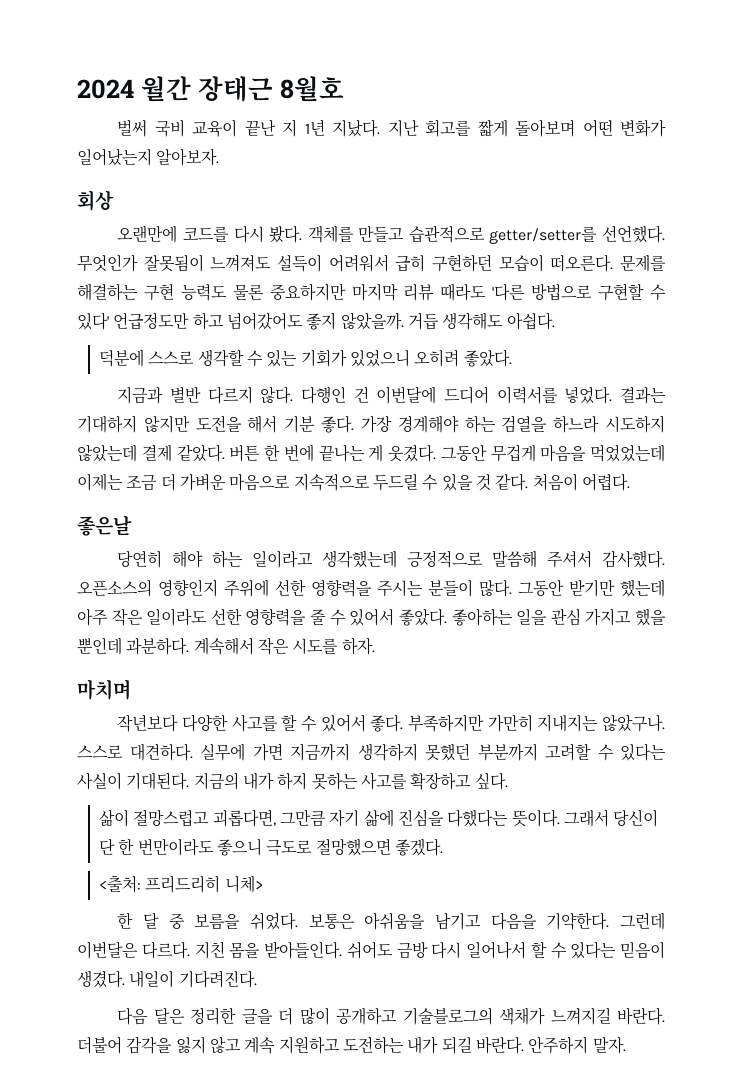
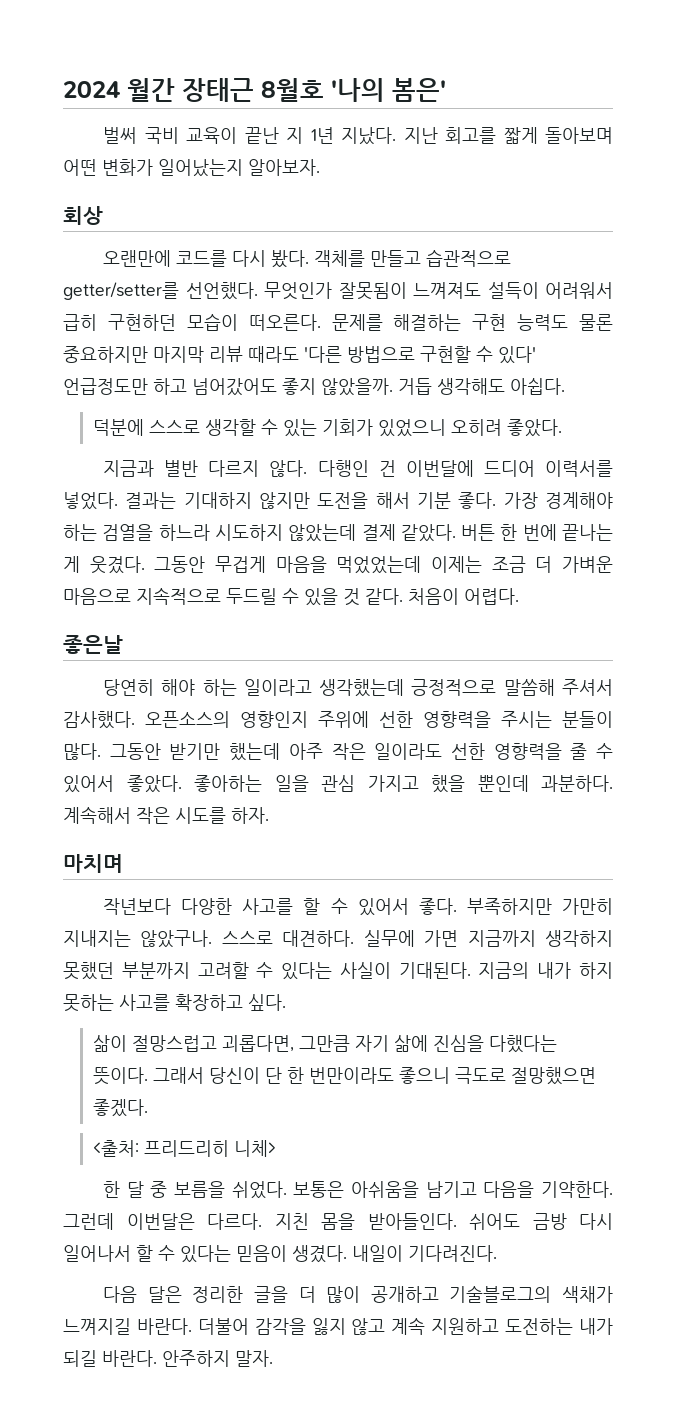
- 2024 월간 장태근 8월호
+ 2024 월간 장태근 8월호 '나의 봄은'

